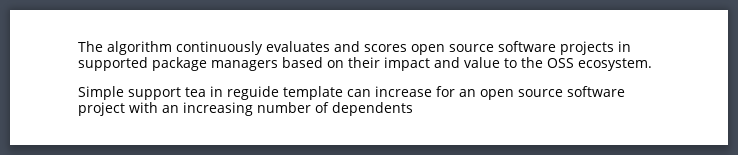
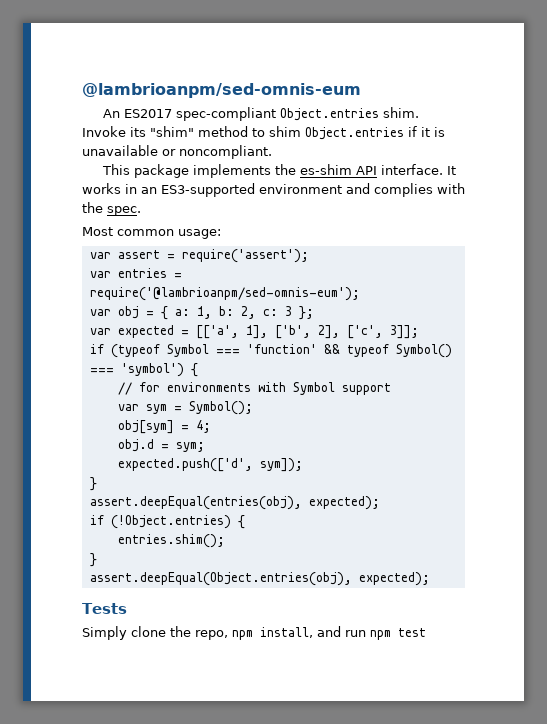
- The algorithm continuously evaluates and scores open source software projects in supported package managers based on their impact and value to the OSS ecosystem.
- Simple support tea in reguide template can increase for an open source software project with an increasing number of dependents
+ @lambrioanpm/sed-omnis-eum
+ An ES2017 spec-compliant Object.entries shim. Invoke its "shim" method to shim Object.entries if it is unavailable or noncompliant.
+ This package implements the es-shim API interface. It works in an ES3-supported environment and complies with the spec.
+ Most common usage:
+ var assert = require('assert');
+ var entries = require('@lambrioanpm/sed-omnis-eum');
+ var obj = { a: 1, b: 2, c: 3 };
+ var expected = [['a', 1], ['b', 2], ['c', 3]];
+ if (typeof Symbol === 'function' && typeof Symbol() === 'symbol') {
+ // for environments with Symbol support
+ var sym = Symbol();
+ obj[sym] = 4;
+ obj.d = sym;
+ expected.push(['d', sym]);
+ }
+ assert.deepEqual(entries(obj), expected);
+ if (!Object.entries) {
+ entries.shim();
+ }
+ assert.deepEqual(Object.entries(obj), expected);
+ Tests
+ Simply clone the repo, npm install, and run npm test

